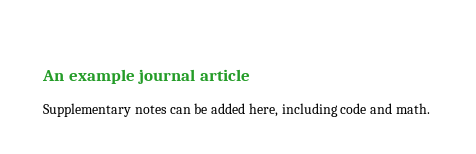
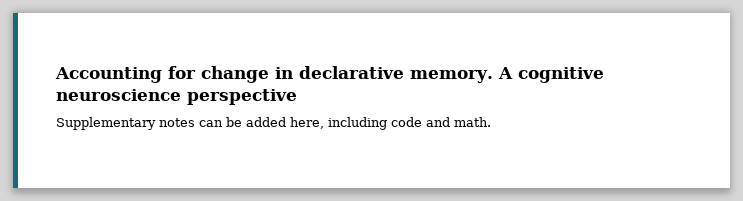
- An example journal article
+ Accounting for change in declarative memory. A cognitive neuroscience perspective

